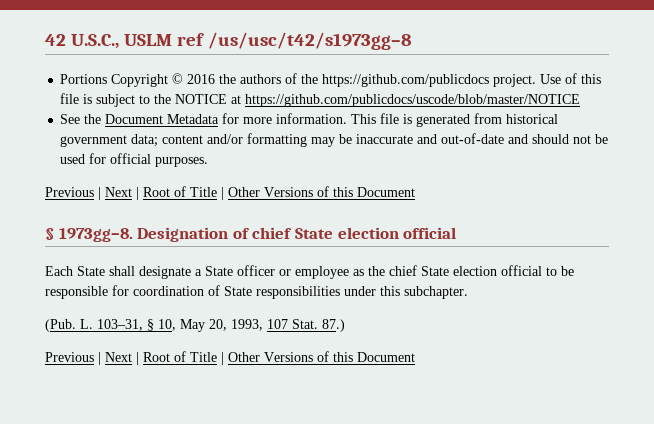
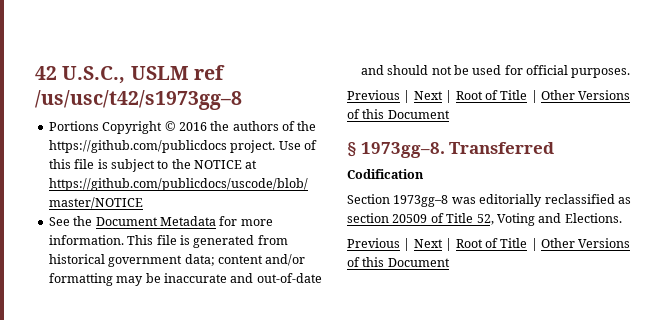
- Designation of chief State election official
- Each State shall designate a State officer or employee as the chief State election official to be responsible for coordination of State responsibilities under this subchapter.
- (Pub. L. 103–31, § 10, May 20, 1993, 107 Stat. 87.)
+ Transferred
+ Codification
+ Section 1973gg–8 was editorially reclassified as section 20509 of Title 52, Voting and Elections.

